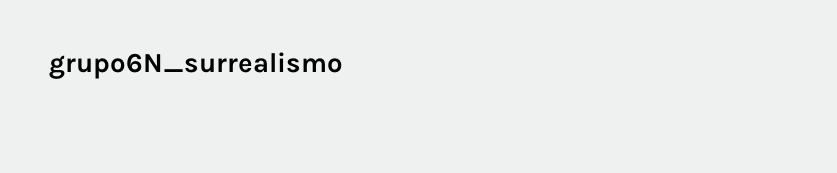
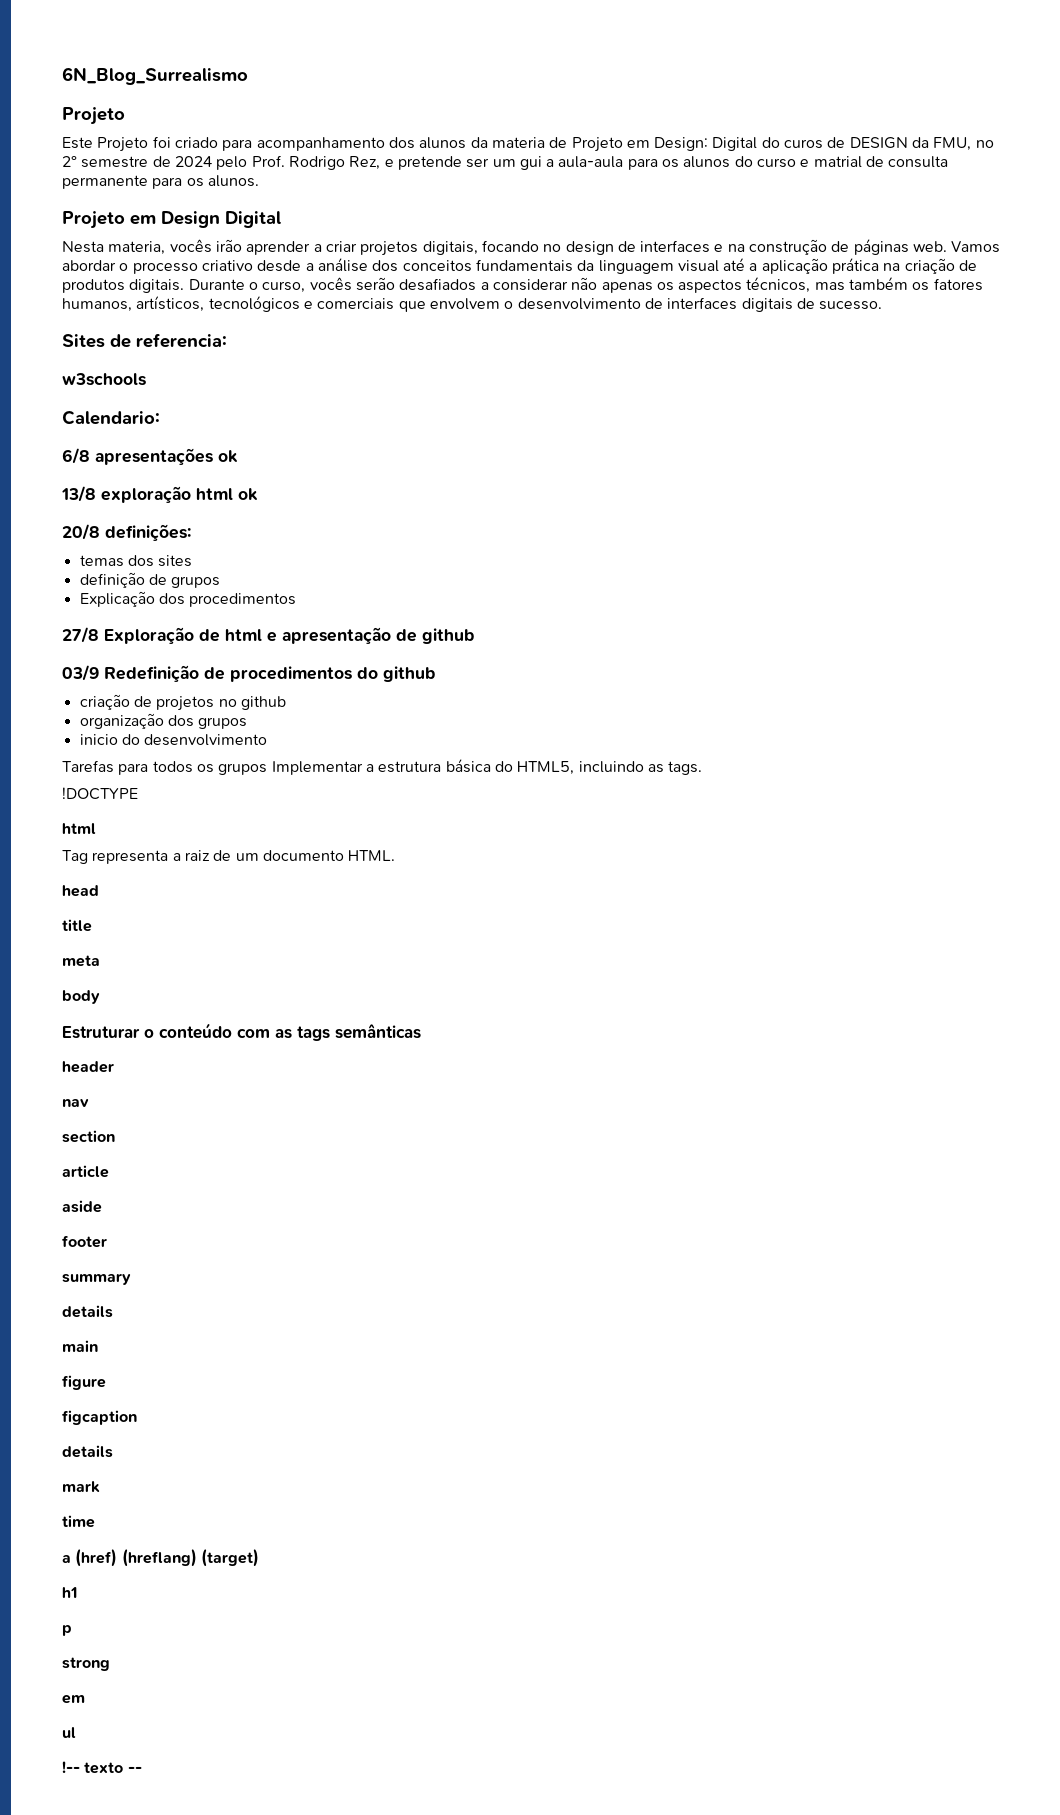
- grupo6N_surrealismo
+ 6N_Blog_Surrealismo
+ Projeto
+ Este Projeto foi criado para acompanhamento dos alunos da materia de Projeto em Design: Digital do curos de DESIGN da FMU, no 2° semestre de 2024 pelo Prof. Rodrigo Rez, e pretende ser um gui a aula-aula para os alunos do curso e matrial de consulta permanente para os alunos.
+ Projeto em Design Digital
+ Nesta materia, vocês irão aprender a criar projetos digitais, focando no design de interfaces e na construção de páginas web. Vamos abordar o processo criativo desde a análise dos conceitos fundamentais da linguagem visual até a aplicação prática na criação de produtos digitais. Durante o curso, vocês serão desafiados a considerar não apenas os aspectos técnicos, mas também os fatores humanos, artísticos, tecnológicos e comerciais que envolvem o desenvolvimento de interfaces digitais de sucesso.
+ Sites de referencia:
+ w3schools
+ Calendario:
+ 6/8 apresentações ok
+ 13/8 exploração html ok
+ 20/8 definições:
+ temas dos sites
+ definição de grupos
+ Explicação dos procedimentos
+ 27/8 Exploração de html e apresentação de github
+ 03/9 Redefinição de procedimentos do github
+ criação de projetos no github
+ organização dos grupos
+ inicio do desenvolvimento
+ Tarefas para todos os grupos Implementar a estrutura básica do HTML5, incluindo as tags.
+ !DOCTYPE
+ html
+ Tag representa a raiz de um documento HTML.
+ head
+ title
+ meta
+ body
+ Estruturar o conteúdo com as tags semânticas
+ header
+ nav
+ section
+ article
+ aside
+ footer
+ summary
+ details
+ main
+ figure
+ figcaption
+ details
+ mark
+ time
+ a (href) (hreflang) (target)
+ h1
+ p
+ strong
+ em
+ ul
+ !-- texto --

